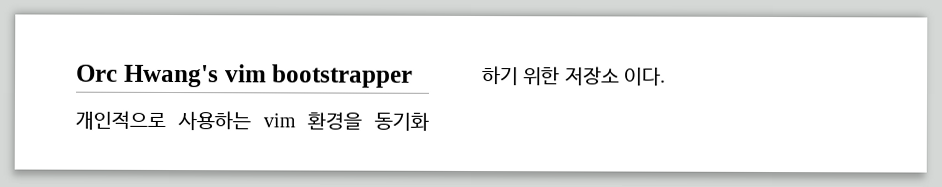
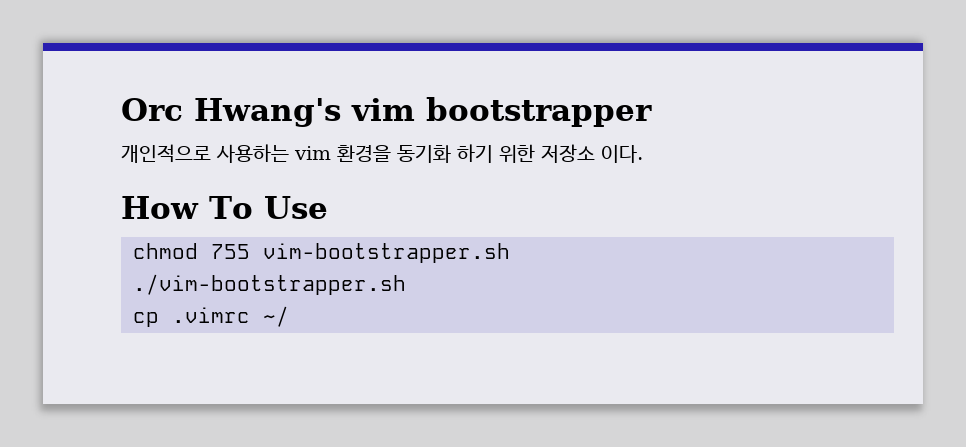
+ How To Use
+ chmod 755 vim-bootstrapper.sh
+ ./vim-bootstrapper.sh
+ cp .vimrc ~/

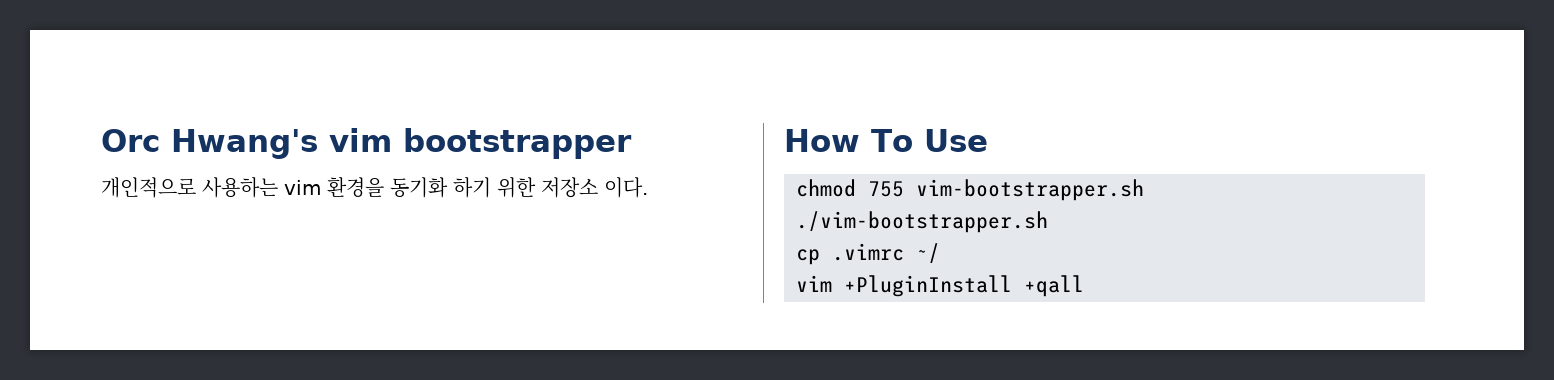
+ vim +PluginInstall +qall

